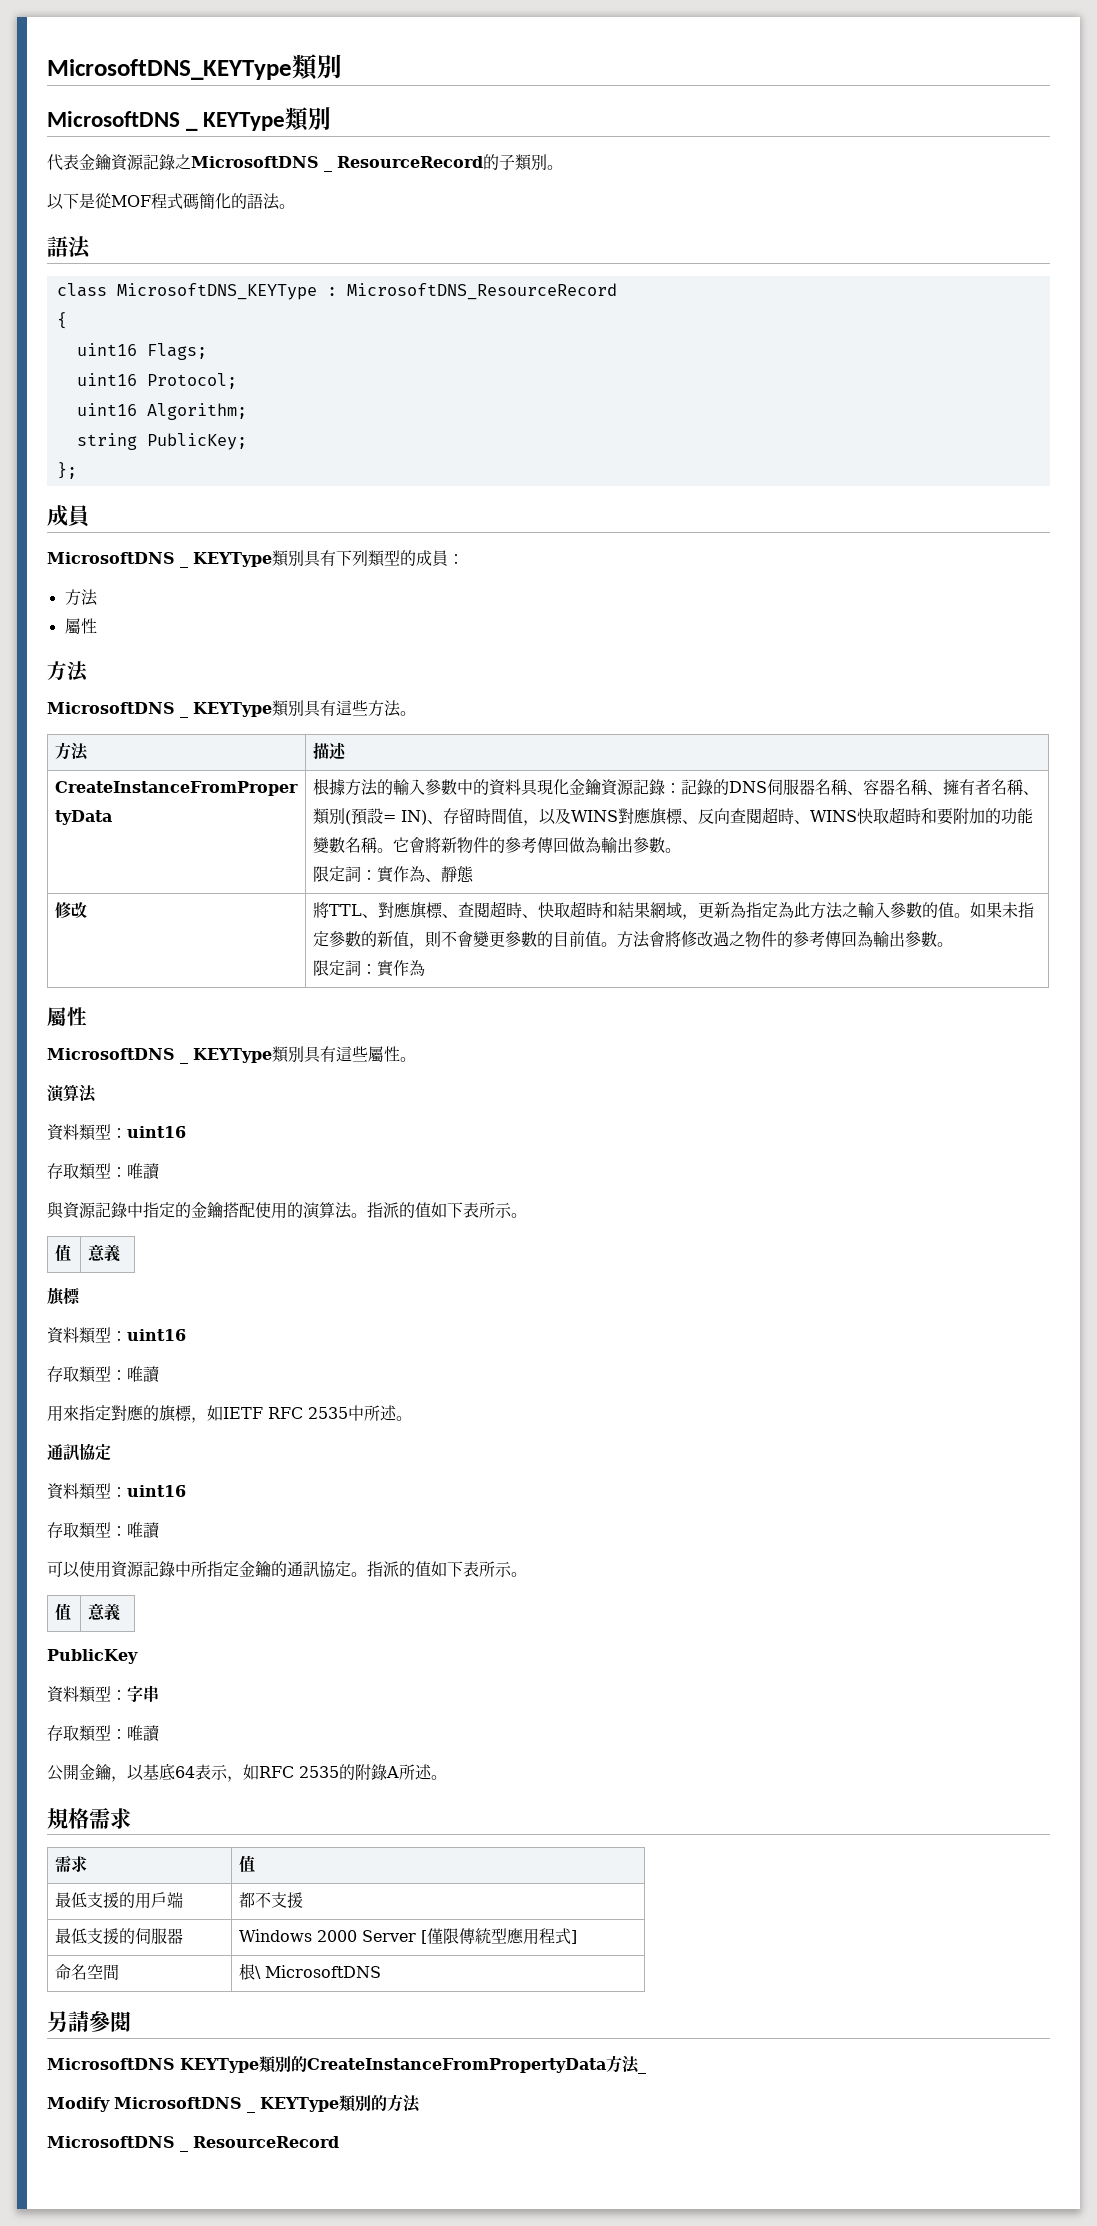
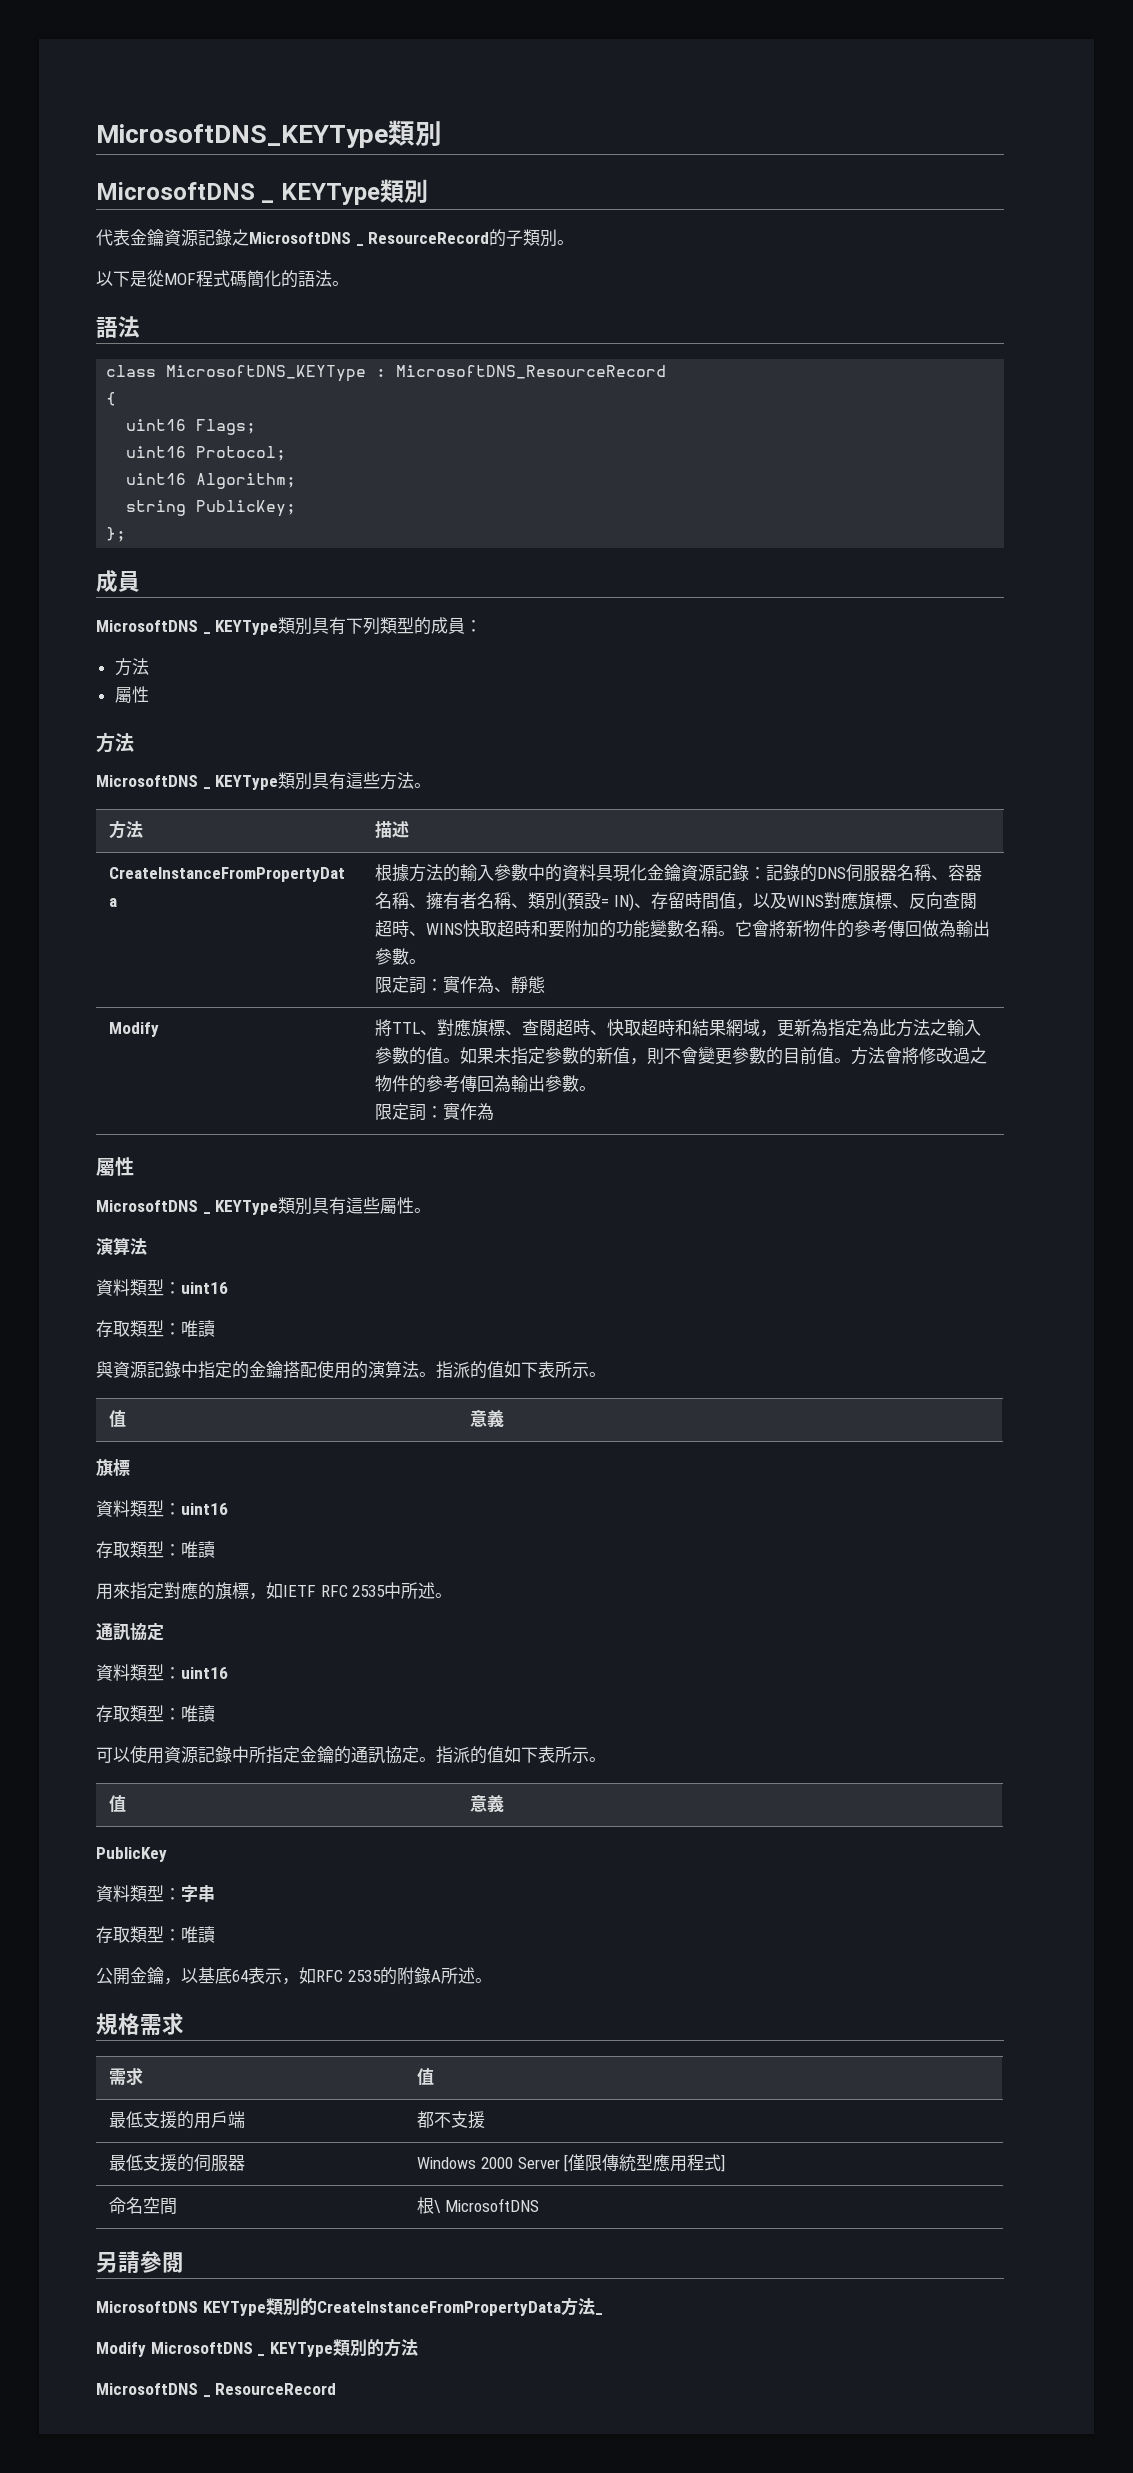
  限定詞：實作為、靜態
- 修改
+ Modify

